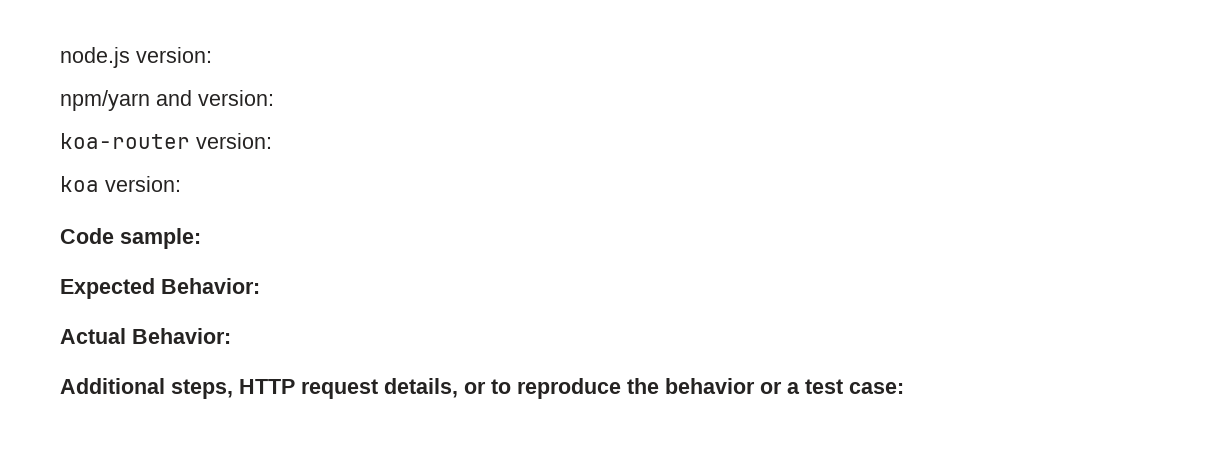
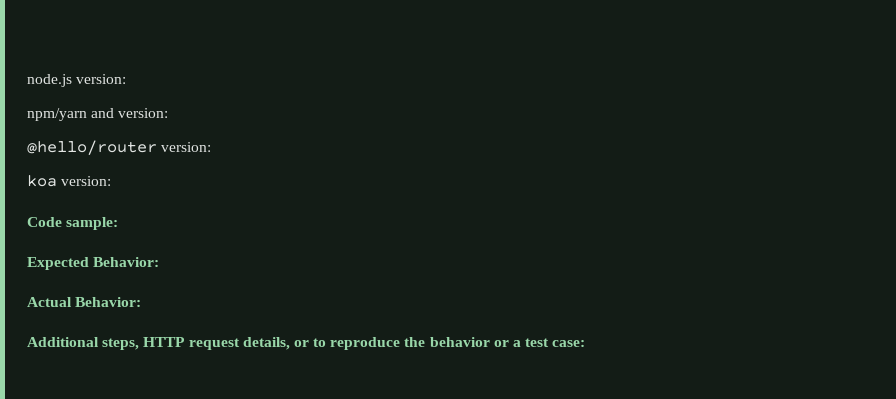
- koa-router version:
+ @hello/router version:

